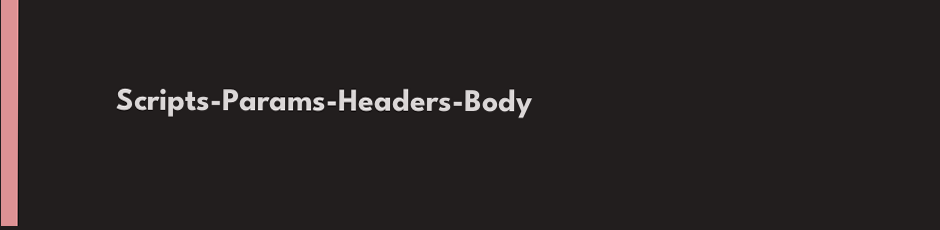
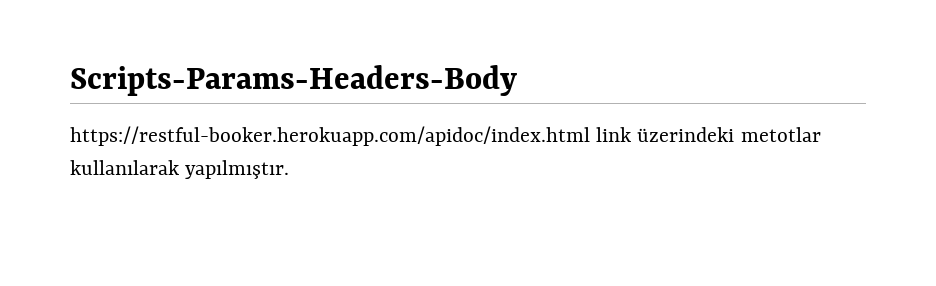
+ https://restful-booker.herokuapp.com/apidoc/index.html link üzerindeki metotlar kullanılarak yapılmıştır.

